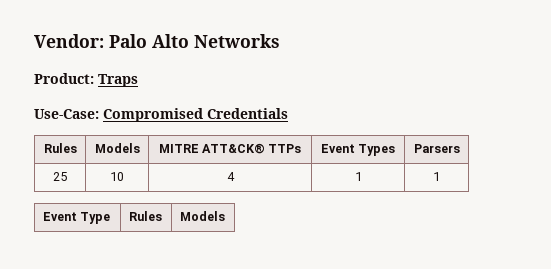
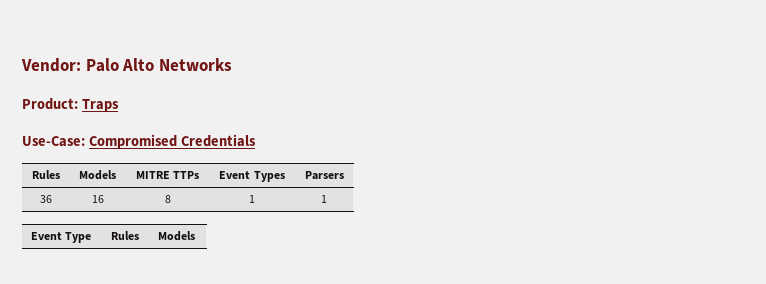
- Rules | Models | MITRE ATT&CK® TTPs | Event Types | Parsers
+ Rules | Models | MITRE TTPs | Event Types | Parsers
- 25 | 10 | 4 | 1 | 1
+ 36 | 16 | 8 | 1 | 1

